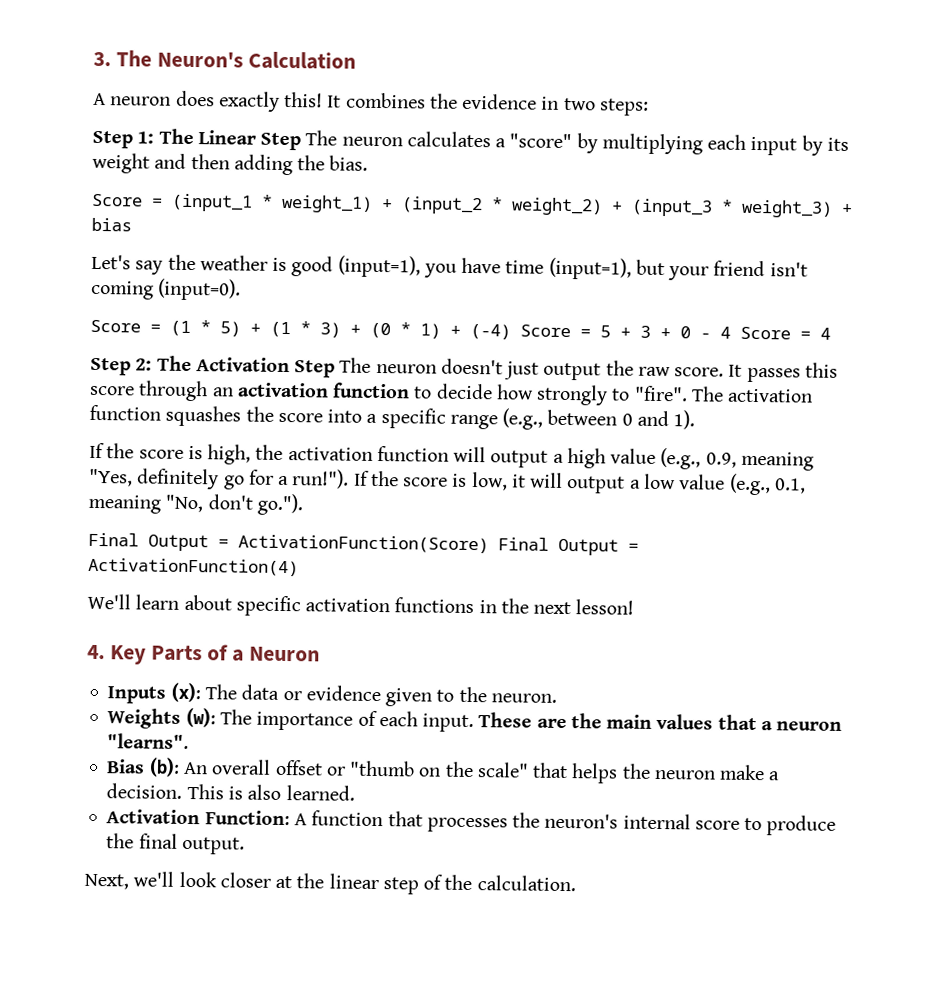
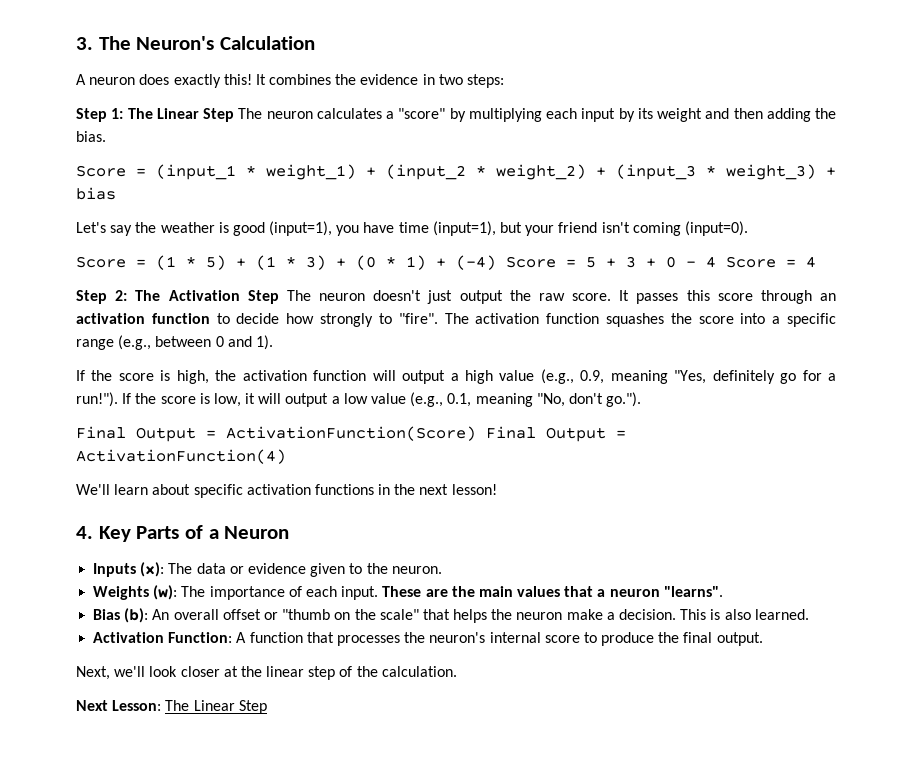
+ Next Lesson: The Linear Step

